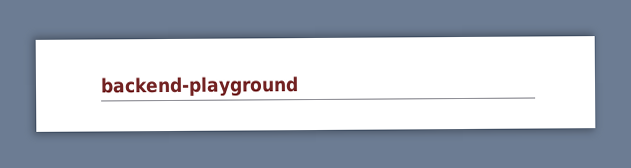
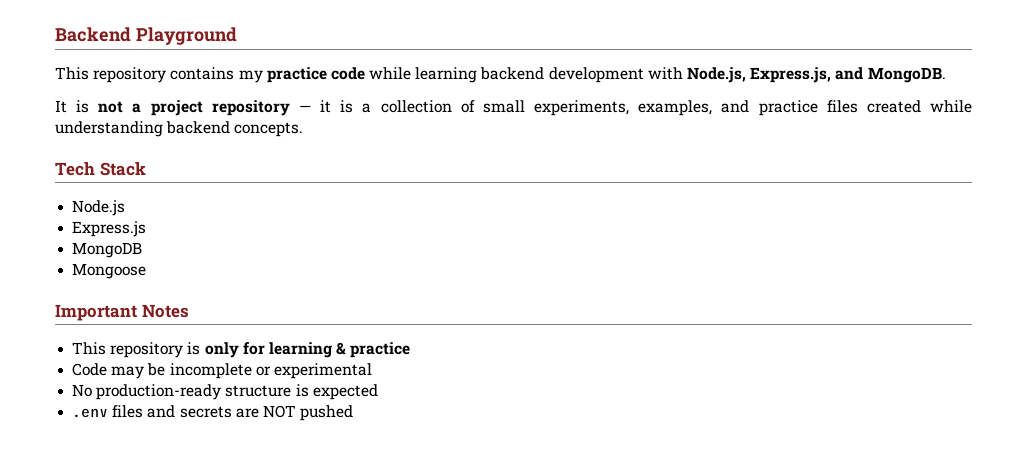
- backend-playground
+ Backend Playground
+ This repository contains my practice code while learning backend development with Node.js, Express.js, and MongoDB.
+ It is not a project repository — it is a collection of small experiments, examples, and practice files created while understanding backend concepts.
+ Tech Stack
+ Node.js
+ Express.js
+ MongoDB
+ Mongoose
+ Important Notes
+ This repository is only for learning & practice
+ Code may be incomplete or experimental
+ No production-ready structure is expected
+ .env files and secrets are NOT pushed

